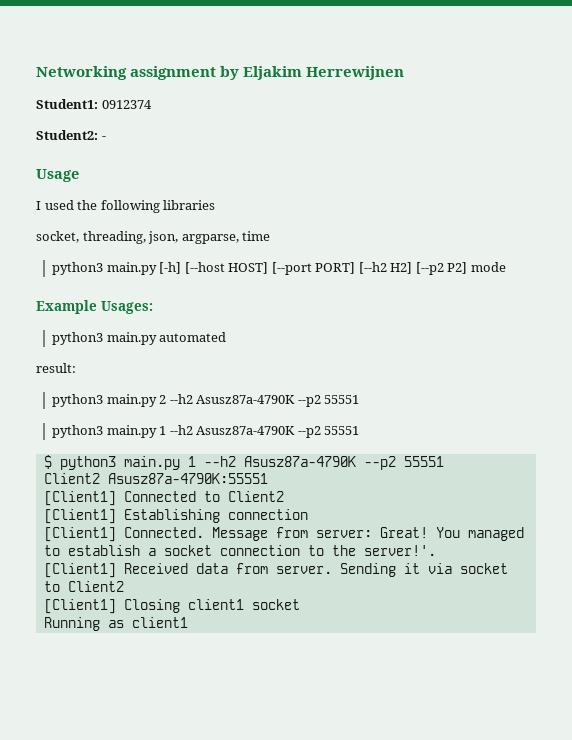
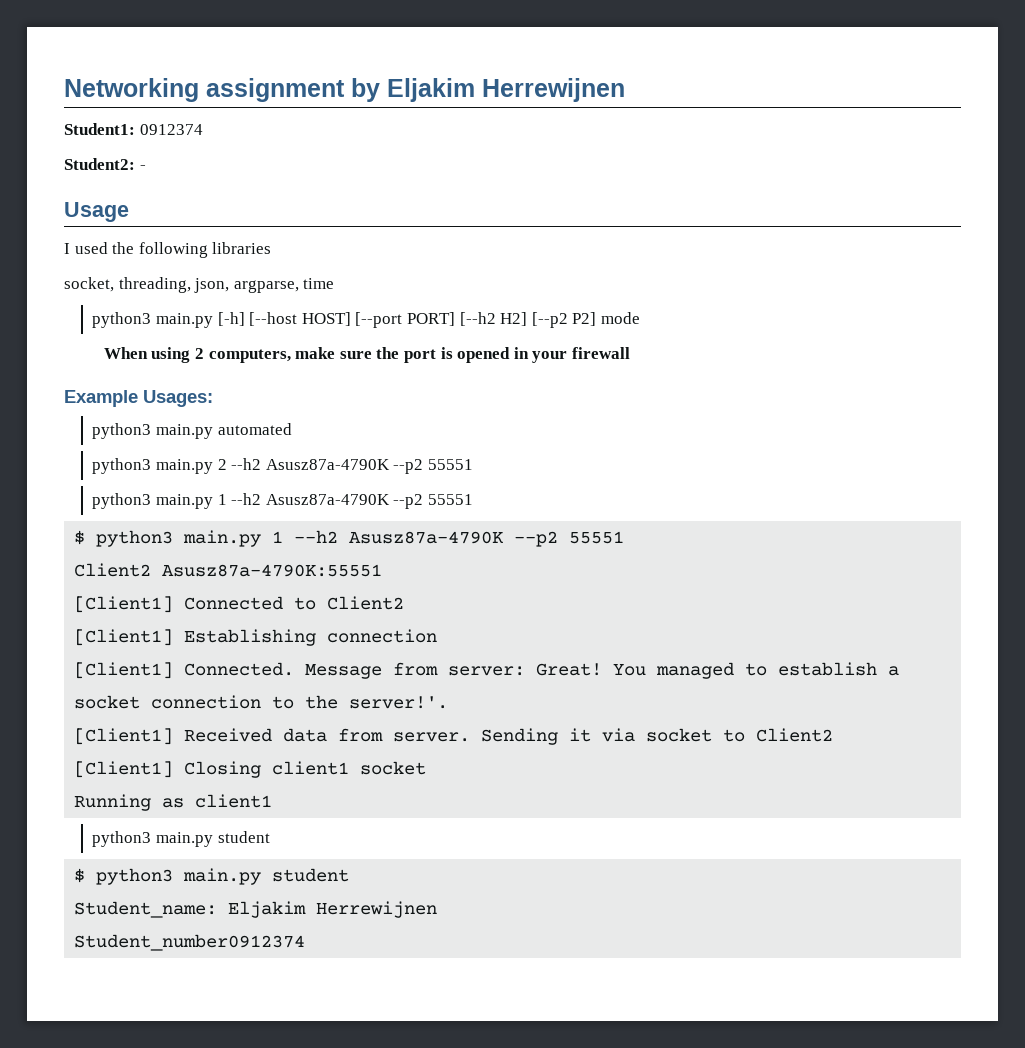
+ When using 2 computers, make sure the port is opened in your firewall
- result:
  Running as client1
+ python3 main.py student
+ $ python3 main.py student
+ Student_name: Eljakim Herrewijnen
+ Student_number0912374

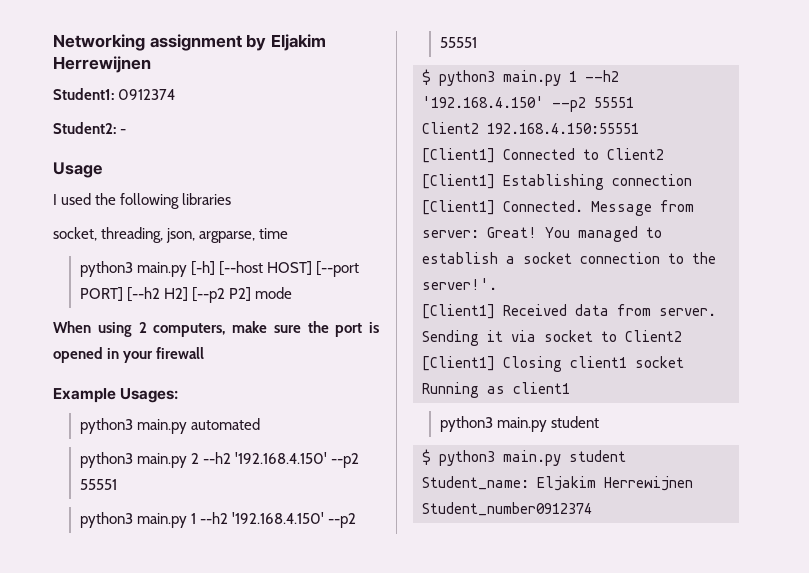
- python3 main.py 2 --h2 Asusz87a-4790K --p2 55551
- python3 main.py 1 --h2 Asusz87a-4790K --p2 55551
+ python3 main.py 2 --h2 '192.168.4.150' --p2 55551
+ python3 main.py 1 --h2 '192.168.4.150' --p2 55551
- $ python3 main.py 1 --h2 Asusz87a-4790K --p2 55551
+ $ python3 main.py 1 --h2 '192.168.4.150' --p2 55551
- Client2 Asusz87a-4790K:55551
+ Client2 192.168.4.150:55551

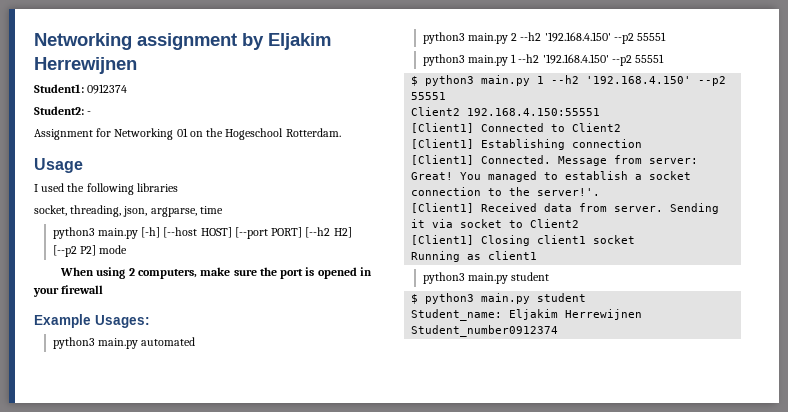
+ Assignment for Networking 01 on the Hogeschool Rotterdam.

